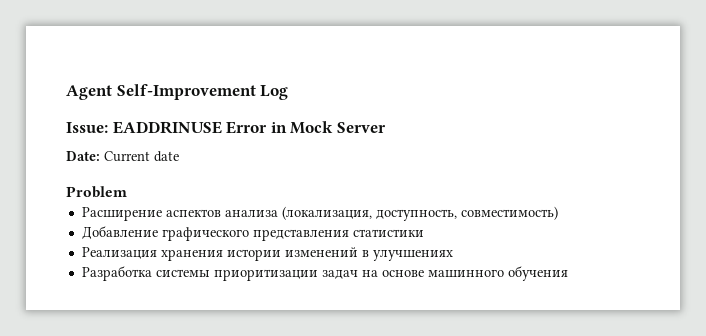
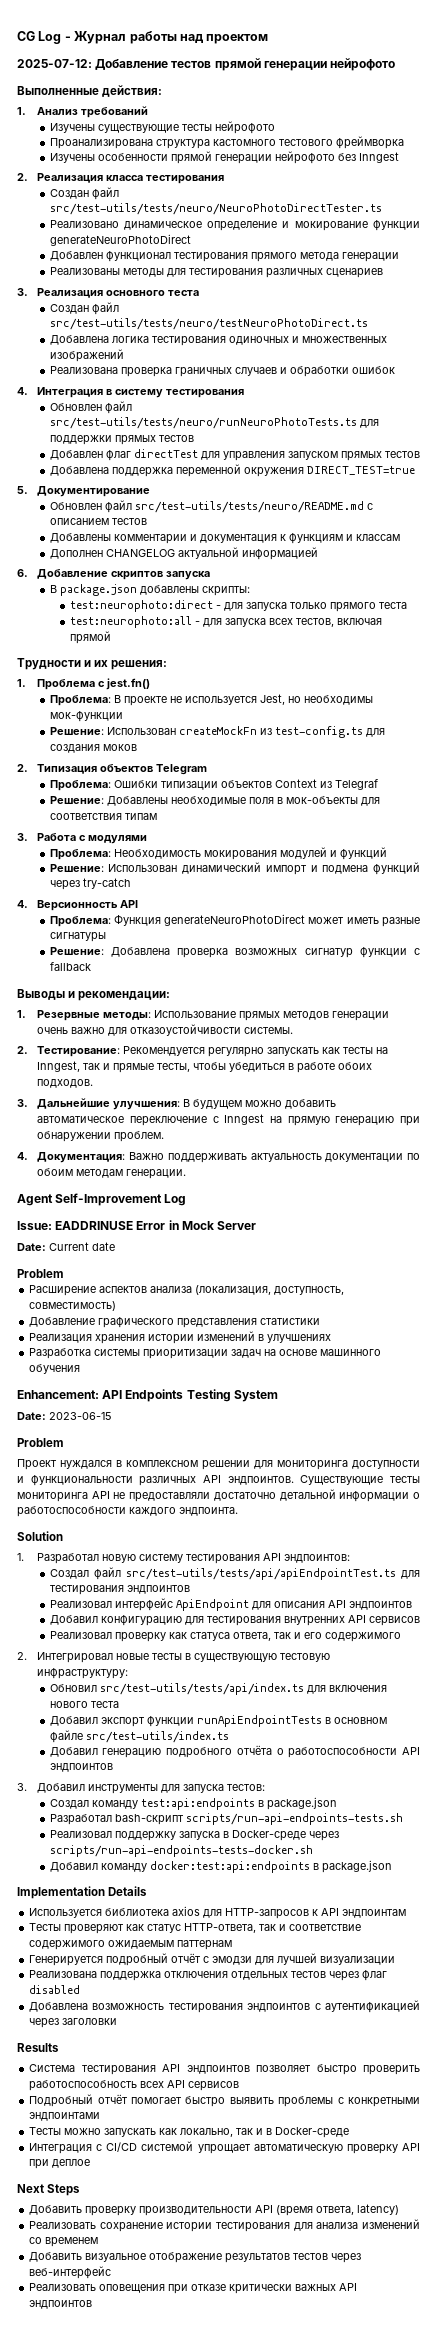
+ CG Log - Журнал работы над проектом
+ 2025-07-12: Добавление тестов прямой генерации нейрофото
+ Выполненные действия:
+ 1. Анализ требований
+ Изучены существующие тесты нейрофото
+ Проанализирована структура кастомного тестового фреймворка
+ Изучены особенности прямой генерации нейрофото без Inngest
+ 2. Реализация класса тестирования
+ Создан файл src/test-utils/tests/neuro/NeuroPhotoDirectTester.ts
+ Реализовано динамическое определение и мокирование функции generateNeuroPhotoDirect
+ Добавлен функционал тестирования прямого метода генерации
+ Реализованы методы для тестирования различных сценариев
+ 3. Реализация основного теста
+ Создан файл src/test-utils/tests/neuro/testNeuroPhotoDirect.ts
+ Добавлена логика тестирования одиночных и множественных изображений
+ Реализована проверка граничных случаев и обработки ошибок
+ 4. Интеграция в систему тестирования
+ Обновлен файл src/test-utils/tests/neuro/runNeuroPhotoTests.ts для поддержки прямых тестов
+ Добавлен флаг directTest для управления запуском прямых тестов
+ Добавлена поддержка переменной окружения DIRECT_TEST=true
+ 5. Документирование
+ Обновлен файл src/test-utils/tests/neuro/README.md с описанием тестов
+ Добавлены комментарии и документация к функциям и классам
+ Дополнен CHANGELOG актуальной информацией
+ 6. Добавление скриптов запуска
+ В package.json добавлены скрипты:
+ test:neurophoto:direct - для запуска только прямого теста
+ test:neurophoto:all - для запуска всех тестов, включая прямой
+ Трудности и их решения:
+ 1. Проблема с jest.fn()
+ Проблема: В проекте не используется Jest, но необходимы мок-функции
+ Решение: Использован createMockFn из test-config.ts для создания моков
+ 2. Типизация объектов Telegram
+ Проблема: Ошибки типизации объектов Context из Telegraf
+ Решение: Добавлены необходимые поля в мок-объекты для соответствия типам
+ 3. Работа с модулями
+ Проблема: Необходимость мокирования модулей и функций
+ Решение: Использован динамический импорт и подмена функций через try-catch
+ 4. Версионность API
+ Проблема: Функция generateNeuroPhotoDirect может иметь разные сигнатуры
+ Решение: Добавлена проверка возможных сигнатур функции с fallback
+ Выводы и рекомендации:
+ 1. Резервные методы: Использование прямых методов генерации очень важно для отказоустойчивости системы.
+ 2. Тестирование: Рекомендуется регулярно запускать как тесты на Inngest, так и прямые тесты, чтобы убедиться в работе обоих подходов.
+ 3. Дальнейшие улучшения: В будущем можно добавить автоматическое переключение с Inngest на прямую генерацию при обнаружении проблем.
+ 4. Документация: Важно поддерживать актуальность документации по обоим методам генерации.
+ Enhancement: API Endpoints Testing System
+ Date: 2023-06-15
+ Problem
+ Проект нуждался в комплексном решении для мониторинга доступности и функциональности различных API эндпоинтов. Существующие тесты мониторинга API не предоставляли достаточно детальной информации о работоспособности каждого эндпоинта.
+ Solution
+ 1. Разработал новую систему тестирования API эндпоинтов:
+ Создал файл src/test-utils/tests/api/apiEndpointTest.ts для тестирования эндпоинтов
+ Реализовал интерфейс ApiEndpoint для описания API эндпоинтов
+ Добавил конфигурацию для тестирования внутренних API сервисов
+ Реализовал проверку как статуса ответа, так и его содержимого
+ 2. Интегрировал новые тесты в существующую тестовую инфраструктуру:
+ Обновил src/test-utils/tests/api/index.ts для включения нового теста
+ Добавил экспорт функции runApiEndpointTests в основном файле src/test-utils/index.ts
+ Добавил генерацию подробного отчёта о работоспособности API эндпоинтов
+ 3. Добавил инструменты для запуска тестов:
+ Создал команду test:api:endpoints в package.json
+ Разработал bash-скрипт scripts/run-api-endpoints-tests.sh
+ Реализовал поддержку запуска в Docker-среде через scripts/run-api-endpoints-tests-docker.sh
+ Добавил команду docker:test:api:endpoints в package.json
+ Implementation Details
+ Используется библиотека axios для HTTP-запросов к API эндпоинтам
+ Тесты проверяют как статус HTTP-ответа, так и соответствие содержимого ожидаемым паттернам
+ Генерируется подробный отчёт с эмодзи для лучшей визуализации
+ Реализована поддержка отключения отдельных тестов через флаг disabled
+ Добавлена возможность тестирования эндпоинтов с аутентификацией через заголовки
+ Results
+ Система тестирования API эндпоинтов позволяет быстро проверить работоспособность всех API сервисов
+ Подробный отчёт помогает быстро выявить проблемы с конкретными эндпоинтами
+ Тесты можно запускать как локально, так и в Docker-среде
+ Интеграция с CI/CD системой упрощает автоматическую проверку API при деплое
+ Next Steps
+ Добавить проверку производительности API (время ответа, latency)
+ Реализовать сохранение истории тестирования для анализа изменений со временем
+ Добавить визуальное отображение результатов тестов через веб-интерфейс
+ Реализовать оповещения при отказе критически важных API эндпоинтов

